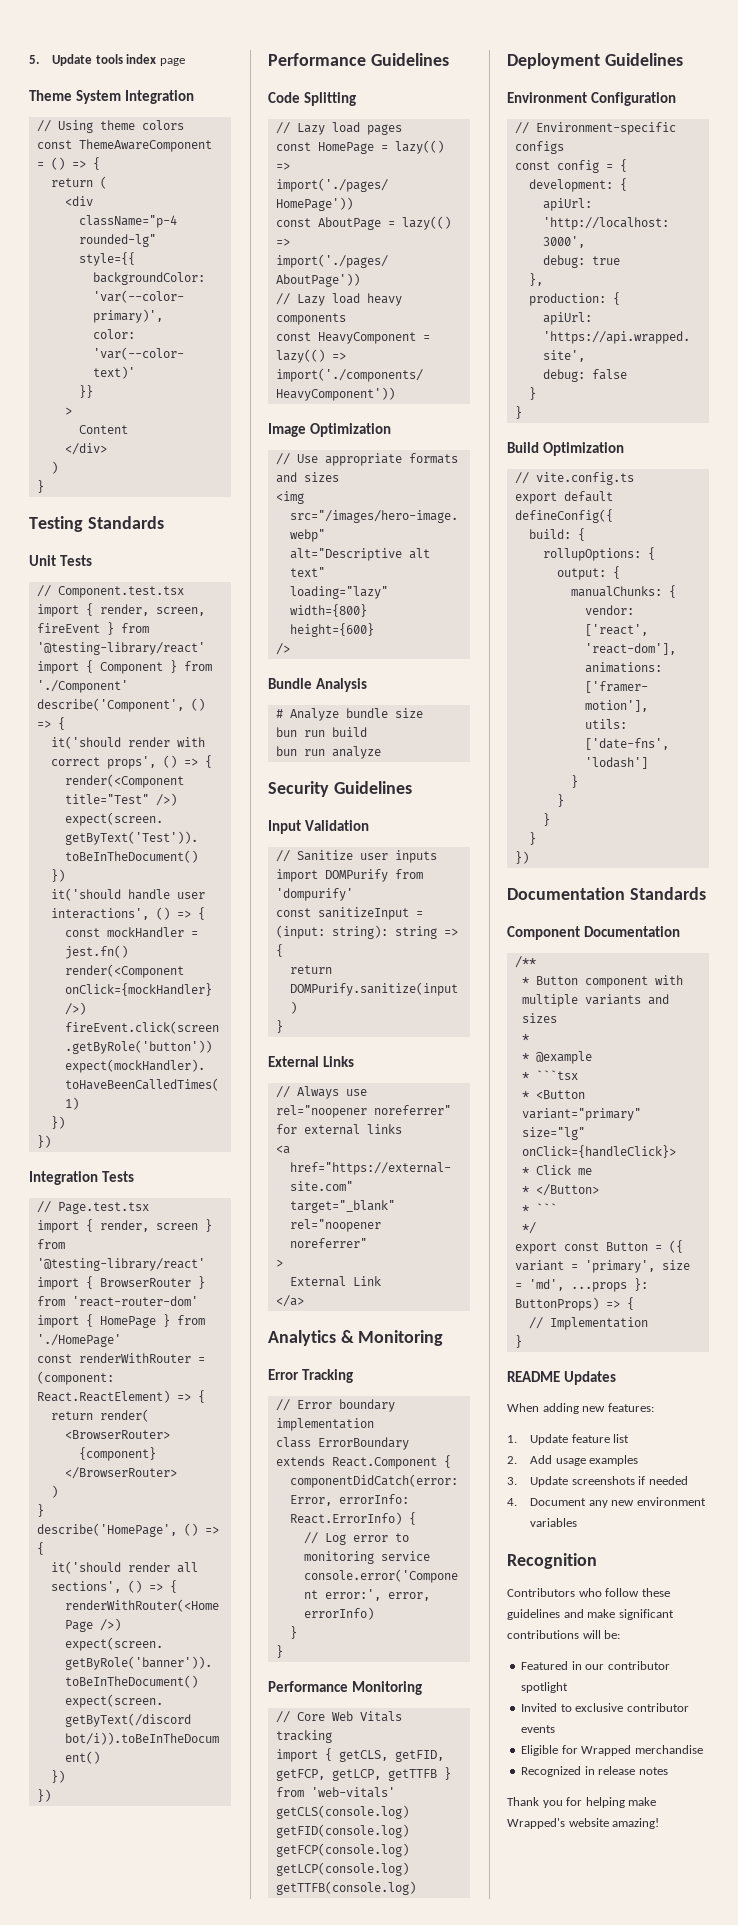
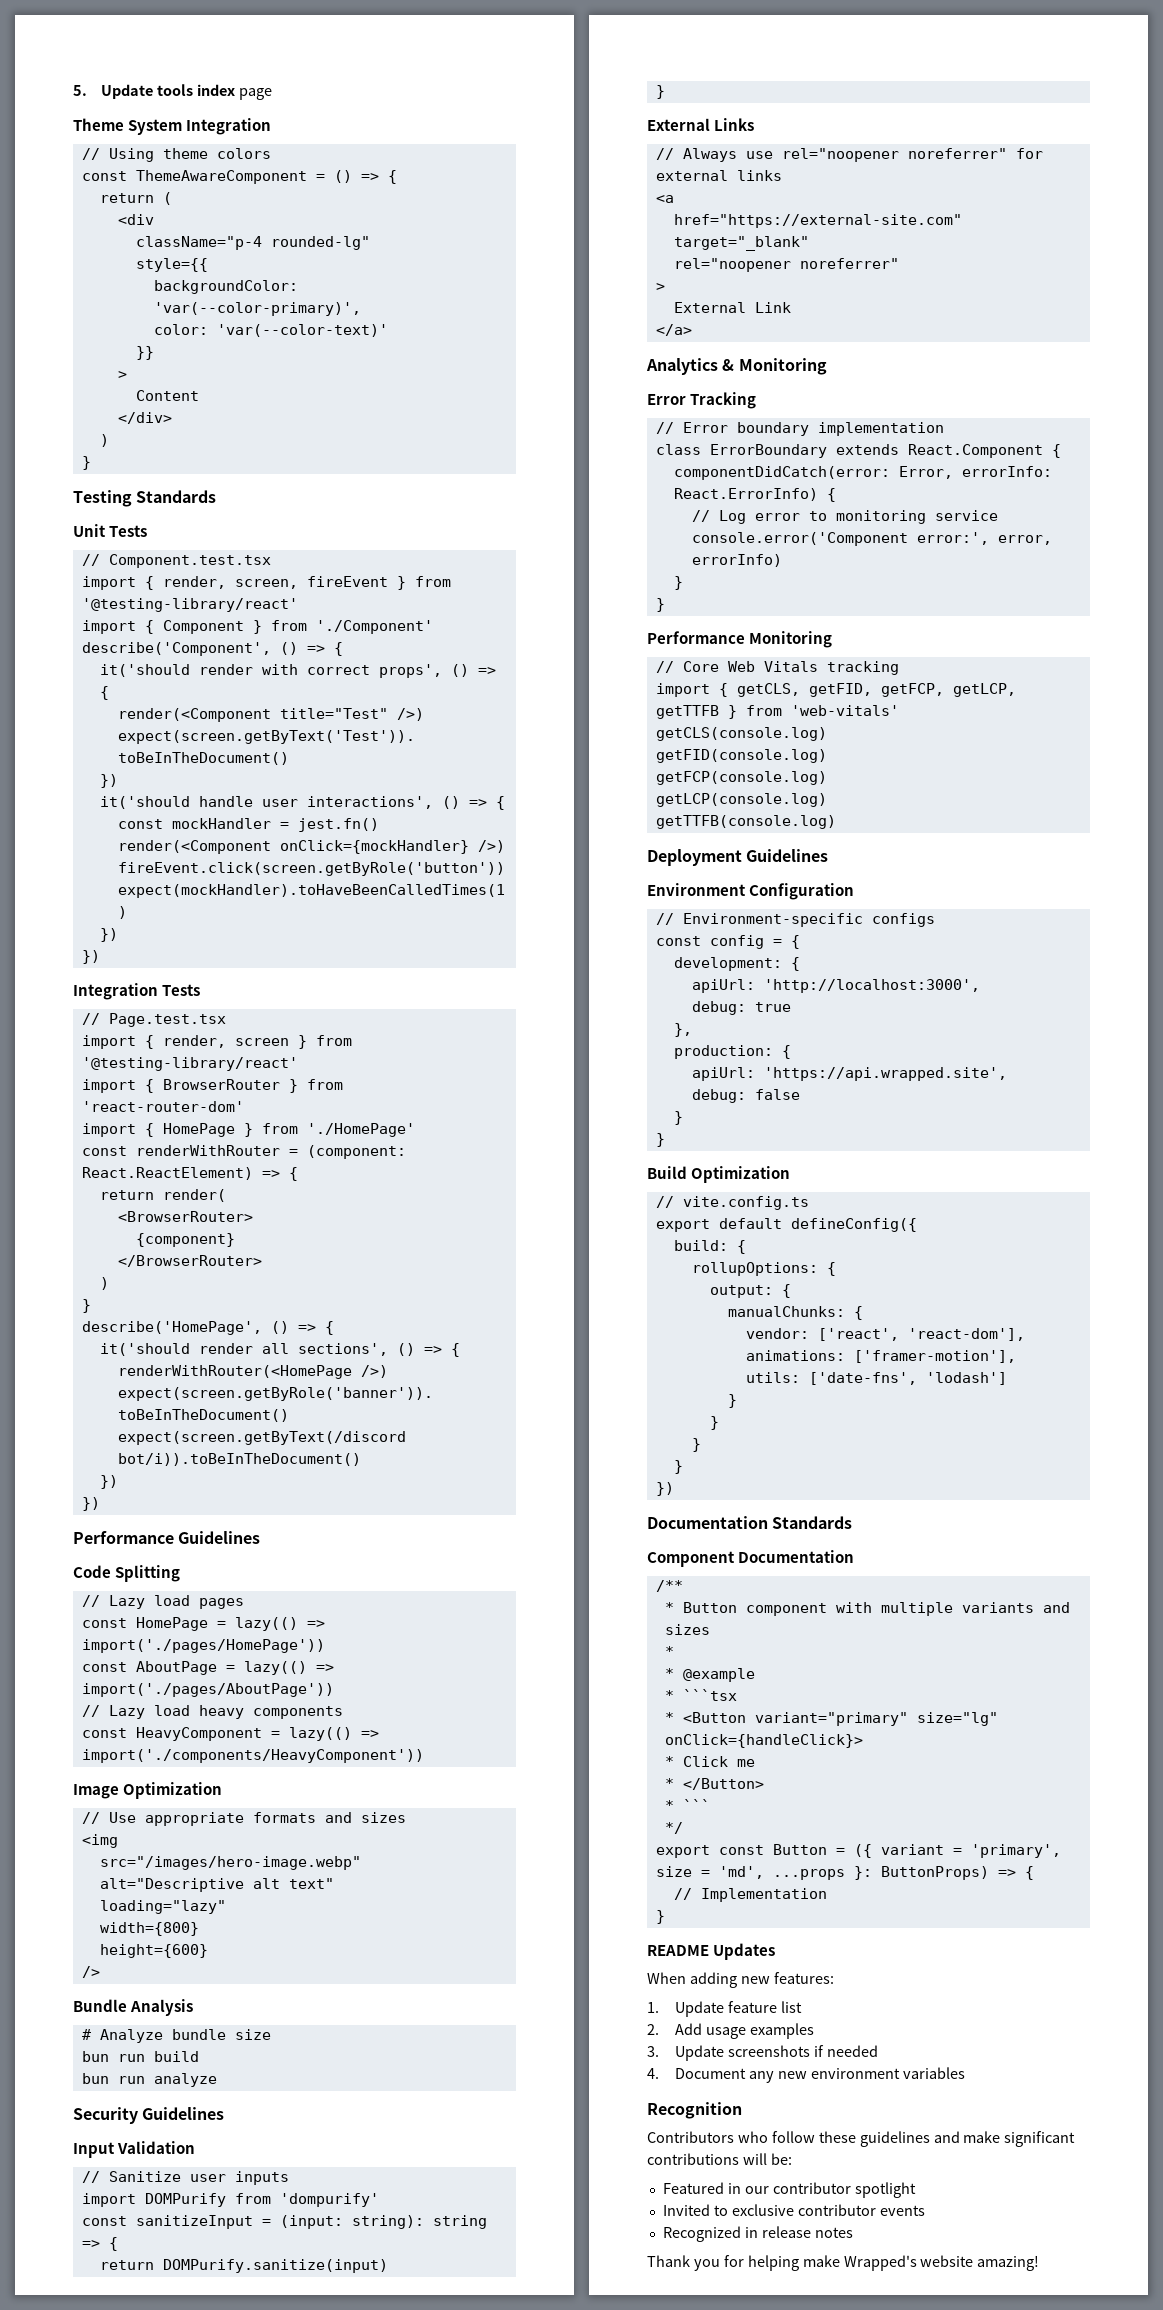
- Eligible for Wrapped merchandise

